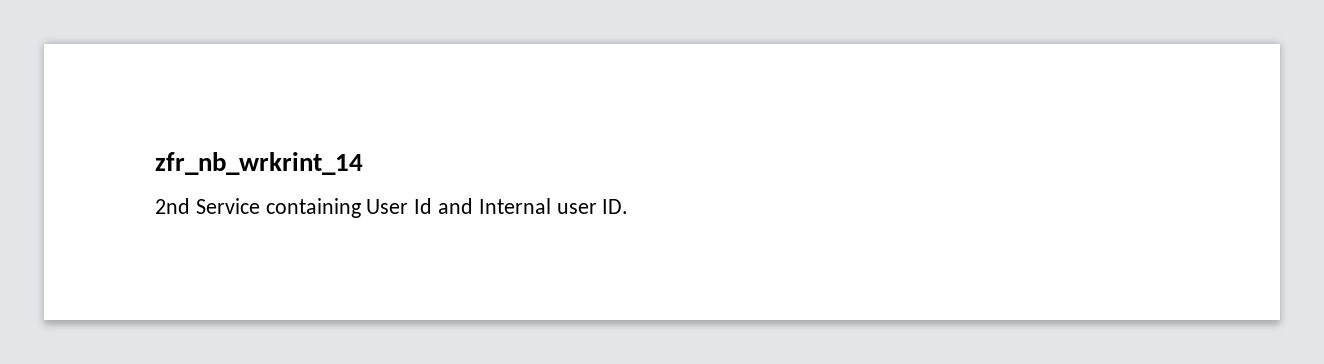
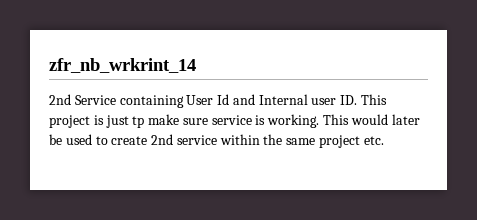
- 2nd Service containing User Id and Internal user ID.
+ 2nd Service containing User Id and Internal user ID. This project is just tp make sure service is working. This would later be used to create 2nd service within the same project etc.

